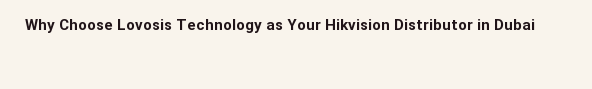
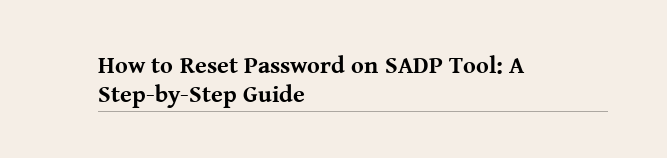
- Why Choose Lovosis Technology as Your Hikvision Distributor in Dubai
+ How to Reset Password on SADP Tool: A Step-by-Step Guide

